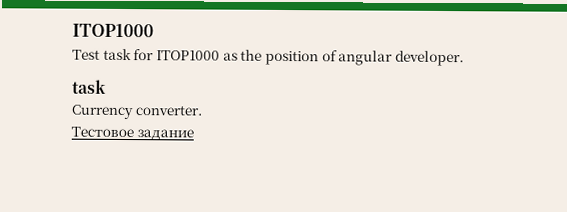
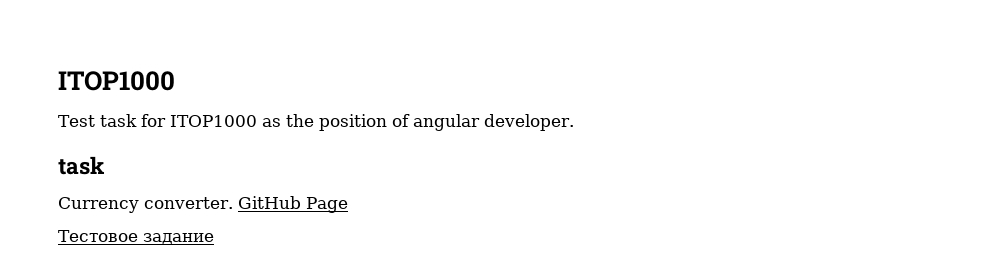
+ GitHub Page

